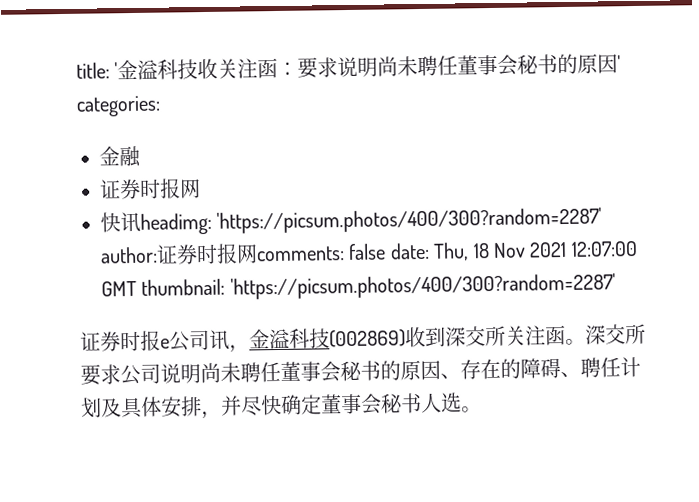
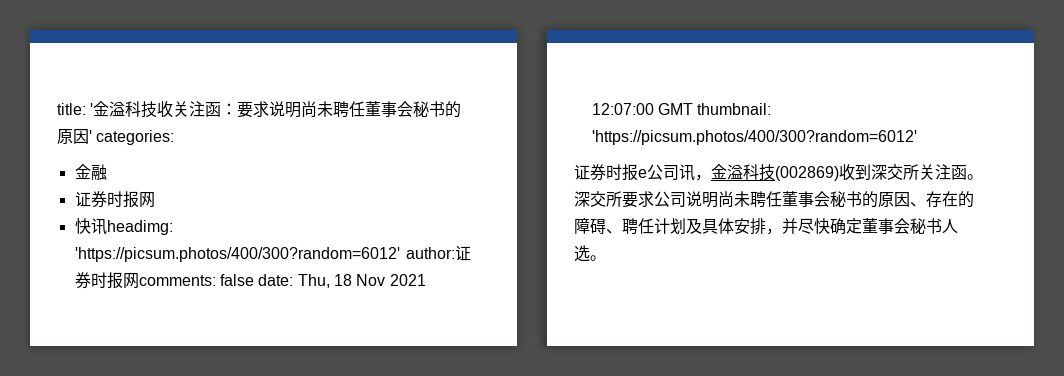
- 快讯headimg: 'https://picsum.photos/400/300?random=2287' author:证券时报网comments: false date: Thu, 18 Nov 2021 12:07:00 GMT thumbnail: 'https://picsum.photos/400/300?random=2287'
+ 快讯headimg: 'https://picsum.photos/400/300?random=6012' author:证券时报网comments: false date: Thu, 18 Nov 2021 12:07:00 GMT thumbnail: 'https://picsum.photos/400/300?random=6012'

